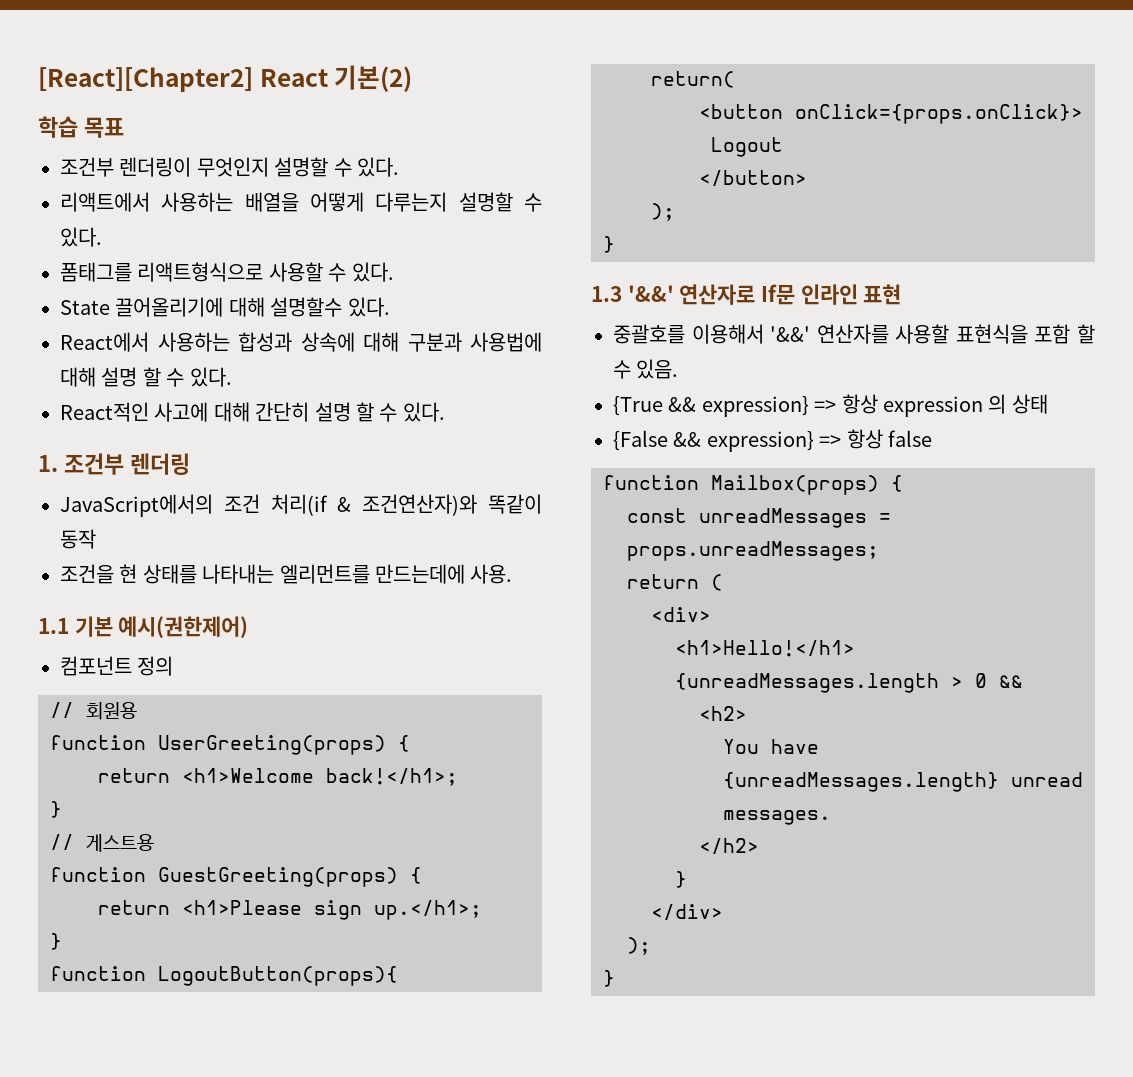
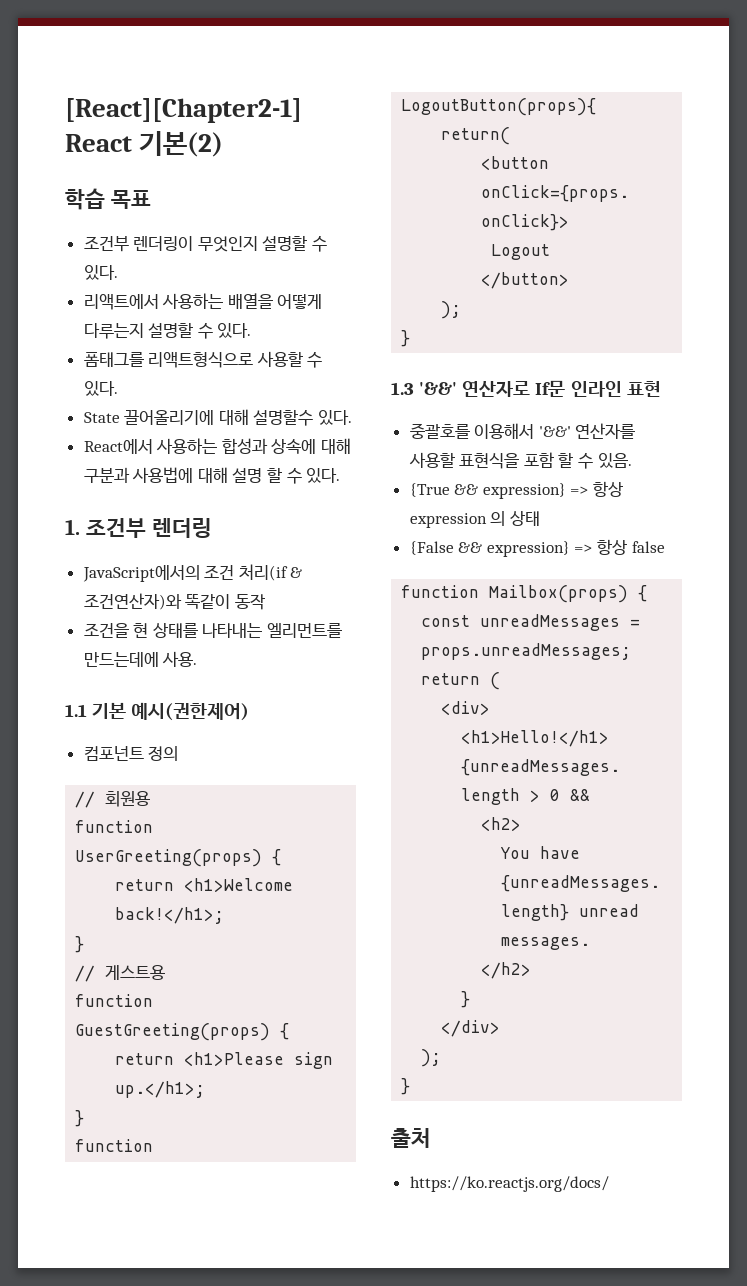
- [React][Chapter2] React 기본(2)
+ [React][Chapter2-1] React 기본(2)
- React적인 사고에 대해 간단히 설명 할 수 있다.
+ 출처
+ https://ko.reactjs.org/docs/

